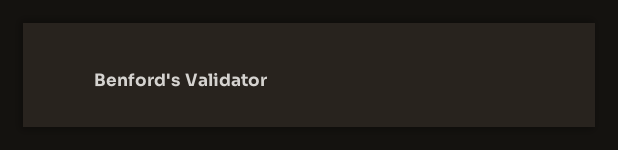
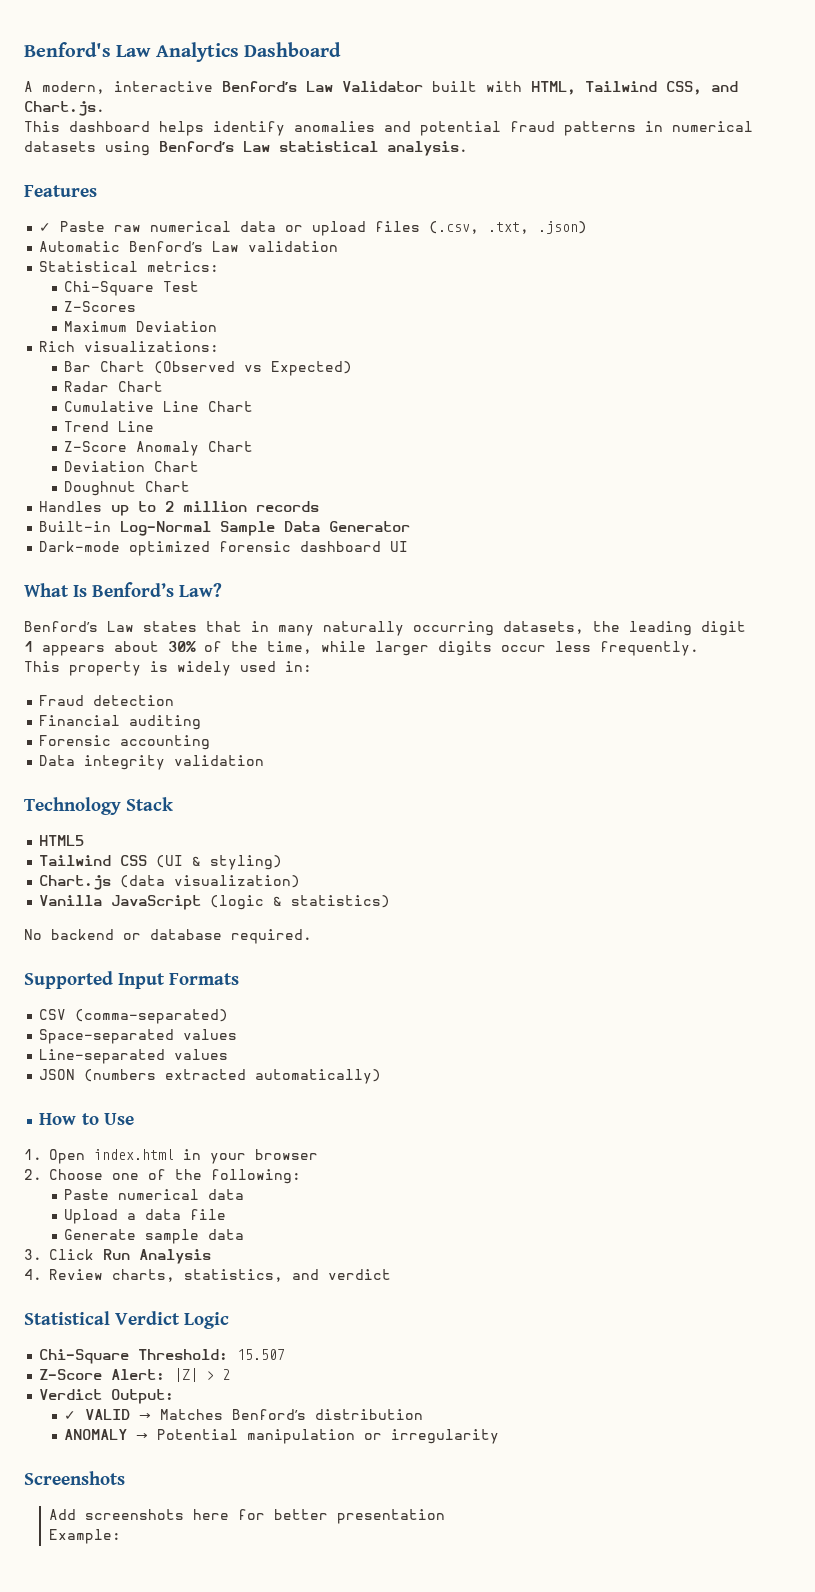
- Benford's Validator
+ Benford's Law Analytics Dashboard
+ A modern, interactive Benford’s Law Validator built with HTML, Tailwind CSS, and Chart.js.
+ This dashboard helps identify anomalies and potential fraud patterns in numerical datasets using Benford’s Law statistical analysis.
+ Features
+ ✓ Paste raw numerical data or upload files (.csv, .txt, .json)
+ Automatic Benford’s Law validation
+ Statistical metrics:
+ Chi-Square Test
+ Z-Scores
+ Maximum Deviation
+ Rich visualizations:
+ Bar Chart (Observed vs Expected)
+ Radar Chart
+ Cumulative Line Chart
+ Trend Line
+ Z-Score Anomaly Chart
+ Deviation Chart
+ Doughnut Chart
+ Handles up to 2 million records
+ Built-in Log-Normal Sample Data Generator
+ Dark-mode optimized forensic dashboard UI
+ What Is Benford’s Law?
+ Benford’s Law states that in many naturally occurring datasets, the leading digit 1 appears about 30% of the time, while larger digits occur less frequently.
+ This property is widely used in:
+ Fraud detection
+ Financial auditing
+ Forensic accounting
+ Data integrity validation
+ Technology Stack
+ HTML5
+ Tailwind CSS (UI & styling)
+ Chart.js (data visualization)
+ Vanilla JavaScript (logic & statistics)
+ No backend or database required.
+ Supported Input Formats
+ CSV (comma-separated)
+ Space-separated values
+ Line-separated values
+ JSON (numbers extracted automatically)
+ How to Use
+ 1. Open index.html in your browser
+ 2. Choose one of the following:
+ Paste numerical data
+ Upload a data file
+ Generate sample data
+ 3. Click Run Analysis
+ 4. Review charts, statistics, and verdict
+ Statistical Verdict Logic
+ Chi-Square Threshold: 15.507
+ Z-Score Alert: |Z| > 2
+ Verdict Output:
+ ✓ VALID → Matches Benford’s distribution
+ ANOMALY → Potential manipulation or irregularity
+ Screenshots
+ Add screenshots here for better presentation
+ Example:

